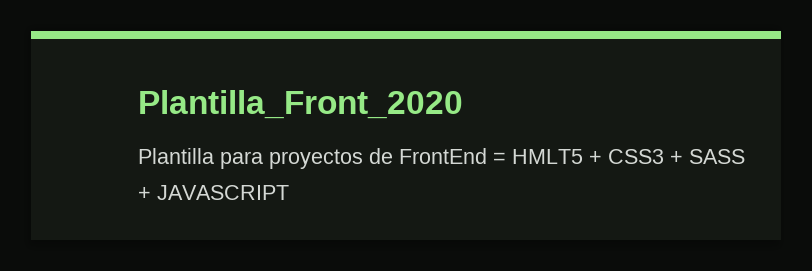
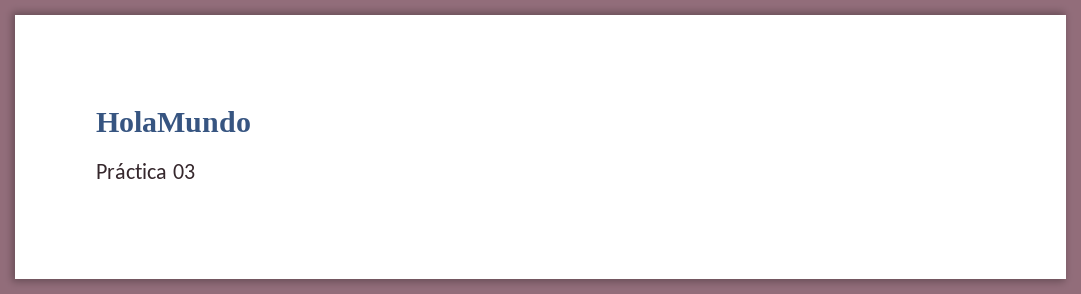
- Plantilla_Front_2020
- Plantilla para proyectos de FrontEnd = HMLT5 + CSS3 + SASS + JAVASCRIPT
+ HolaMundo
+ Práctica 03

